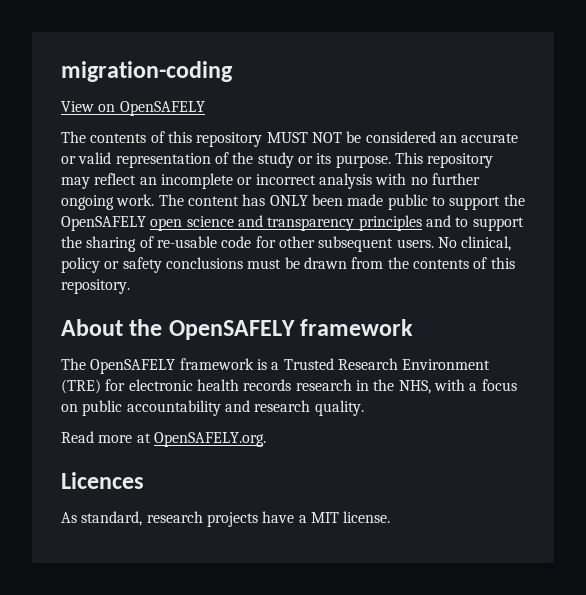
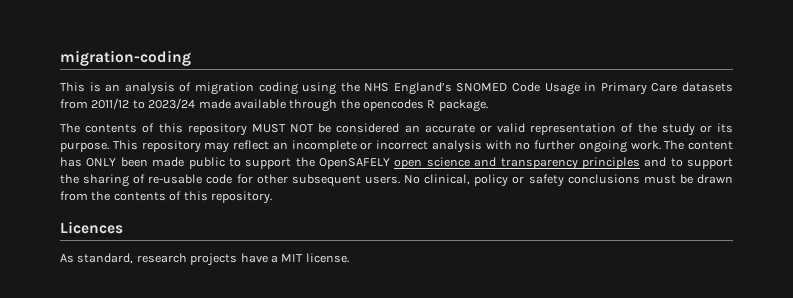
- View on OpenSAFELY
+ This is an analysis of migration coding using the NHS England’s SNOMED Code Usage in Primary Care datasets from 2011/12 to 2023/24 made available through the opencodes R package.
- About the OpenSAFELY framework
- The OpenSAFELY framework is a Trusted Research Environment (TRE) for electronic health records research in the NHS, with a focus on public accountability and research quality.
- Read more at OpenSAFELY.org.

